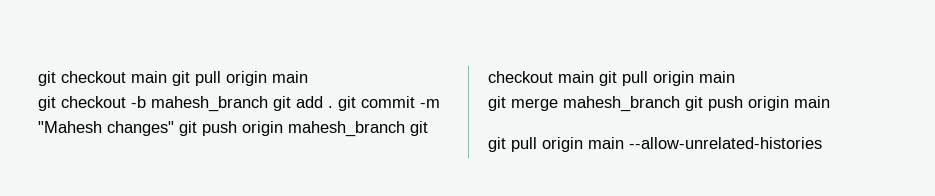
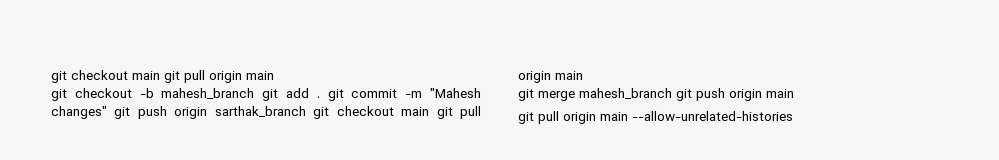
- git checkout -b mahesh_branch git add . git commit -m "Mahesh changes" git push origin mahesh_branch git checkout main git pull origin main
+ git checkout -b mahesh_branch git add . git commit -m "Mahesh changes" git push origin sarthak_branch git checkout main git pull origin main

